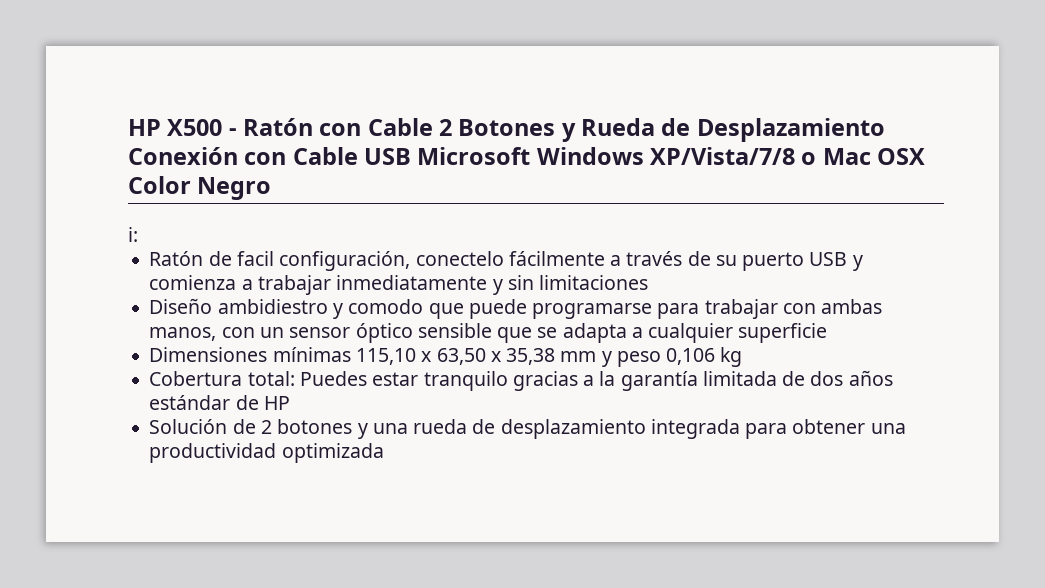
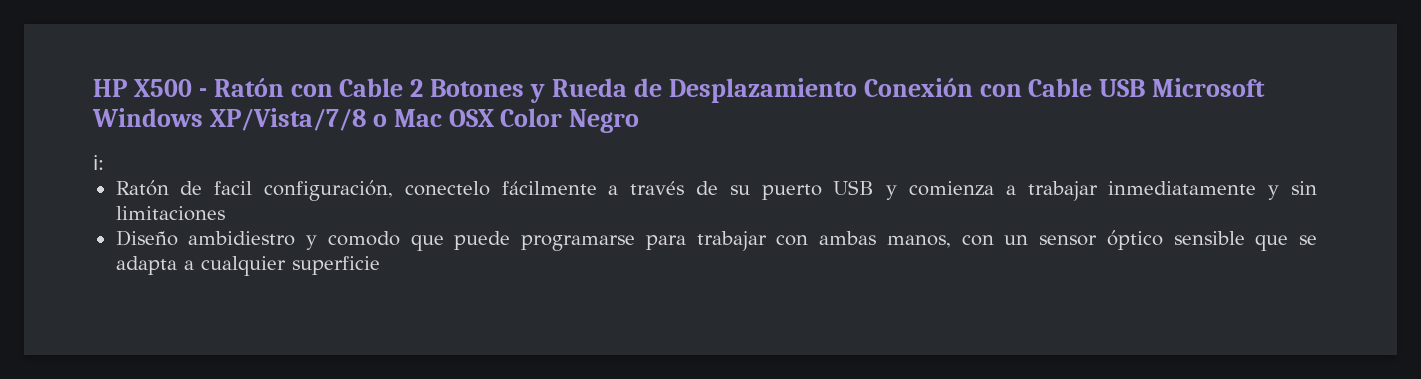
- Dimensiones mínimas 115,10 x 63,50 x 35,38 mm y peso 0,106 kg
- Cobertura total: Puedes estar tranquilo gracias a la garantía limitada de dos años estándar de HP
- Solución de 2 botones y una rueda de desplazamiento integrada para obtener una productividad optimizada

